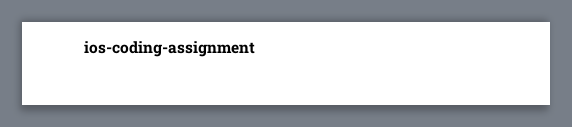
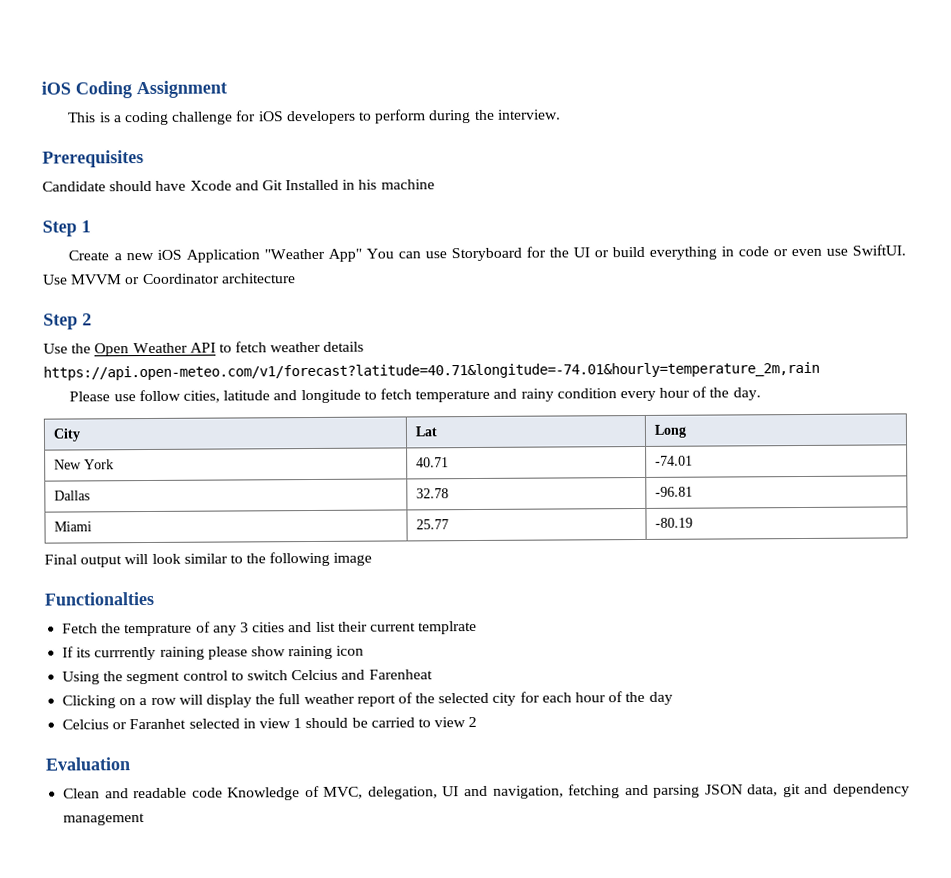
- ios-coding-assignment
+ iOS Coding Assignment
+ This is a coding challenge for iOS developers to perform during the interview.
+ Prerequisites
+ Candidate should have Xcode and Git Installed in his machine
+ Step 1
+ Create a new iOS Application "Weather App" You can use Storyboard for the UI or build everything in code or even use SwiftUI. Use MVVM or Coordinator architecture
+ Step 2
+ Use the Open Weather API to fetch weather details https://api.open-meteo.com/v1/forecast?latitude=40.71&longitude=-74.01&hourly=temperature_2m,rain
+ Please use follow cities, latitude and longitude to fetch temperature and rainy condition every hour of the day.
+ City | Lat | Long
+ New York | 40.71 | -74.01
+ Dallas | 32.78 | -96.81
+ Miami | 25.77 | -80.19
+ Final output will look similar to the following image
+ Functionalties
+ Fetch the temprature of any 3 cities and list their current templrate
+ If its currrently raining please show raining icon
+ Using the segment control to switch Celcius and Farenheat
+ Clicking on a row will display the full weather report of the selected city for each hour of the day
+ Celcius or Faranhet selected in view 1 should be carried to view 2
+ Evaluation
+ Clean and readable code Knowledge of MVC, delegation, UI and navigation, fetching and parsing JSON data, git and dependency management

